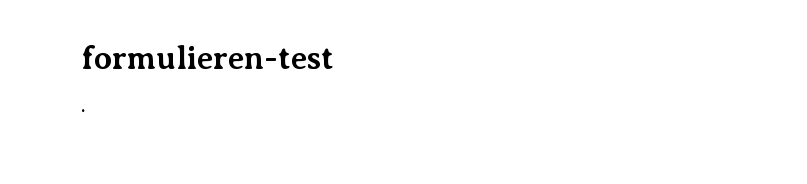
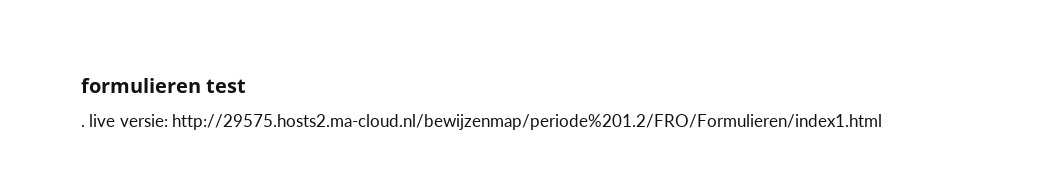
- formulieren-test
+ formulieren test
- .
+ . live versie: http://29575.hosts2.ma-cloud.nl/bewijzenmap/periode%201.2/FRO/Formulieren/index1.html

